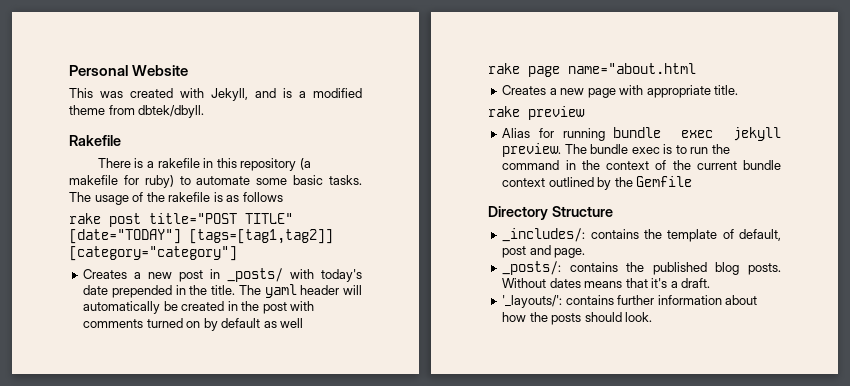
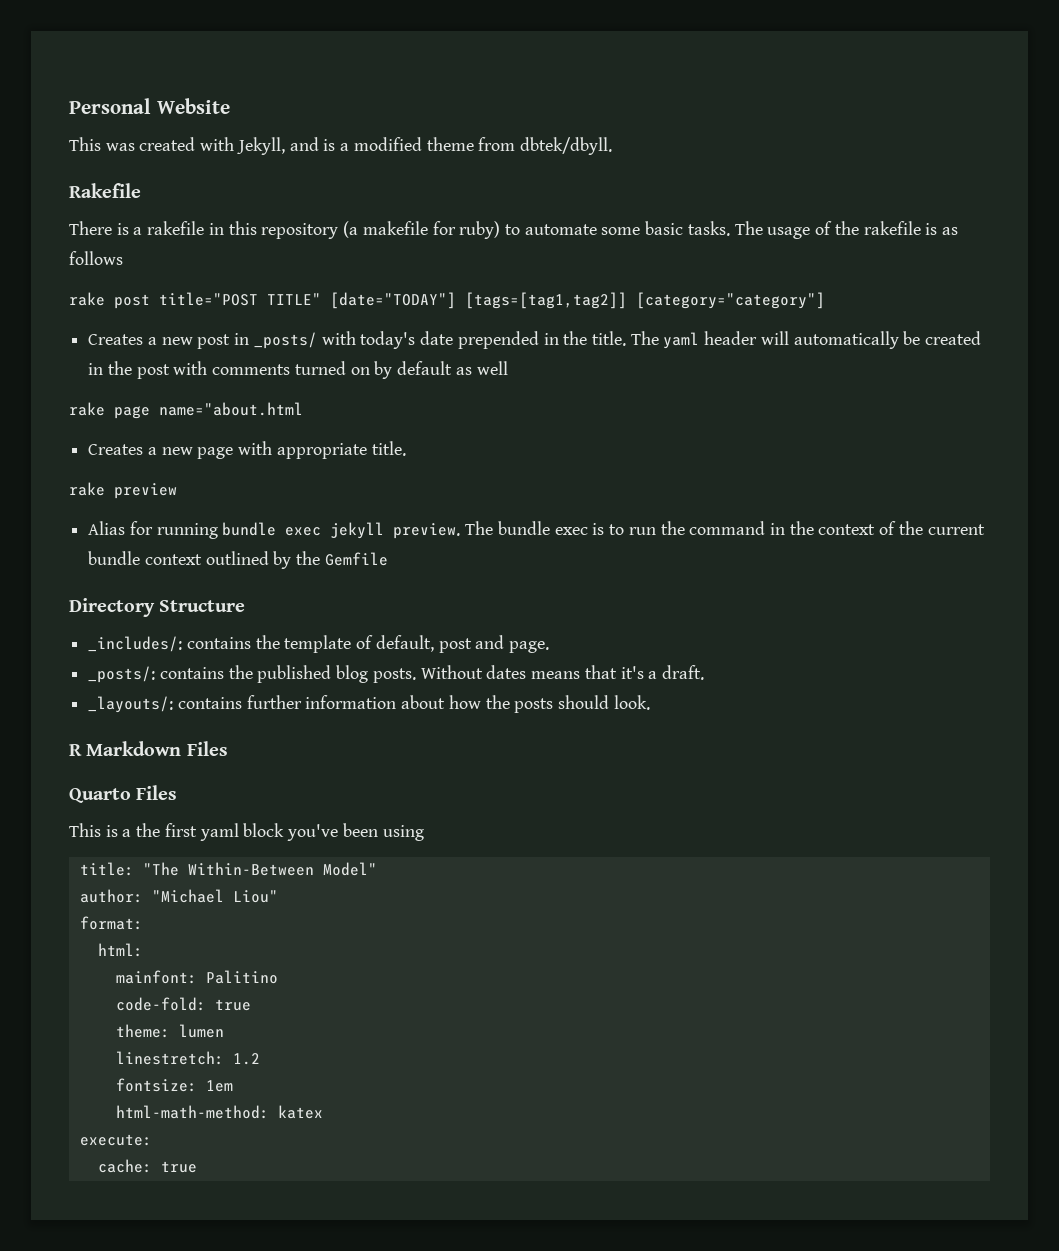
- '_layouts/': contains further information about how the posts should look.
+ _layouts/: contains further information about how the posts should look.
+ R Markdown Files
+ Quarto Files
+ This is a the first yaml block you've been using
+ title: "The Within-Between Model"
+ author: "Michael Liou"
+ format:
+ html:
+ mainfont: Palitino
+ code-fold: true
+ theme: lumen
+ linestretch: 1.2
+ fontsize: 1em
+ html-math-method: katex
+ execute:
+ cache: true

